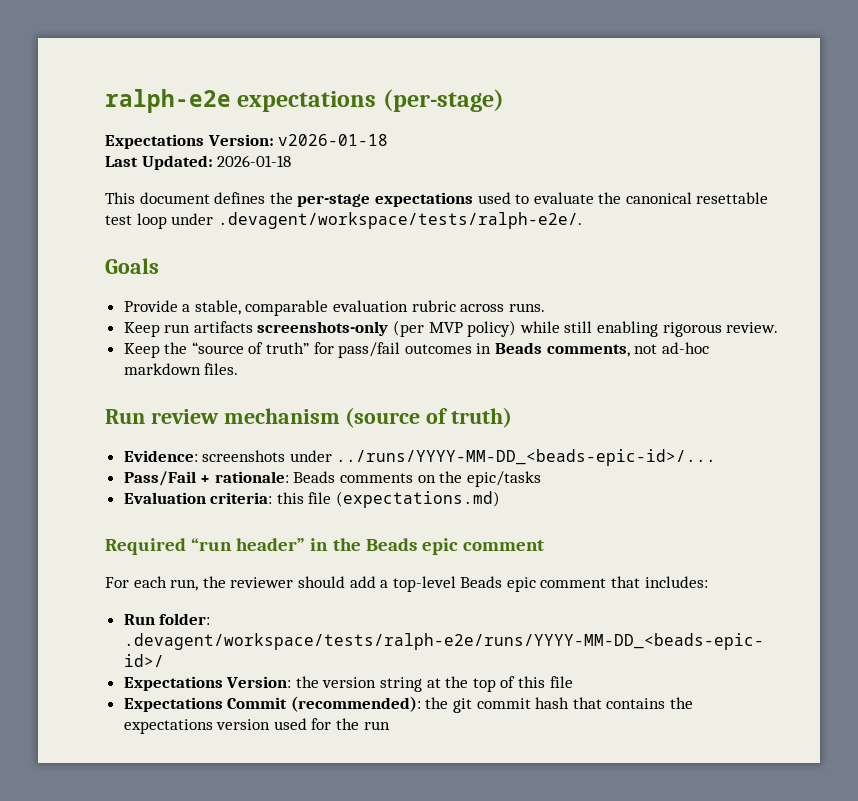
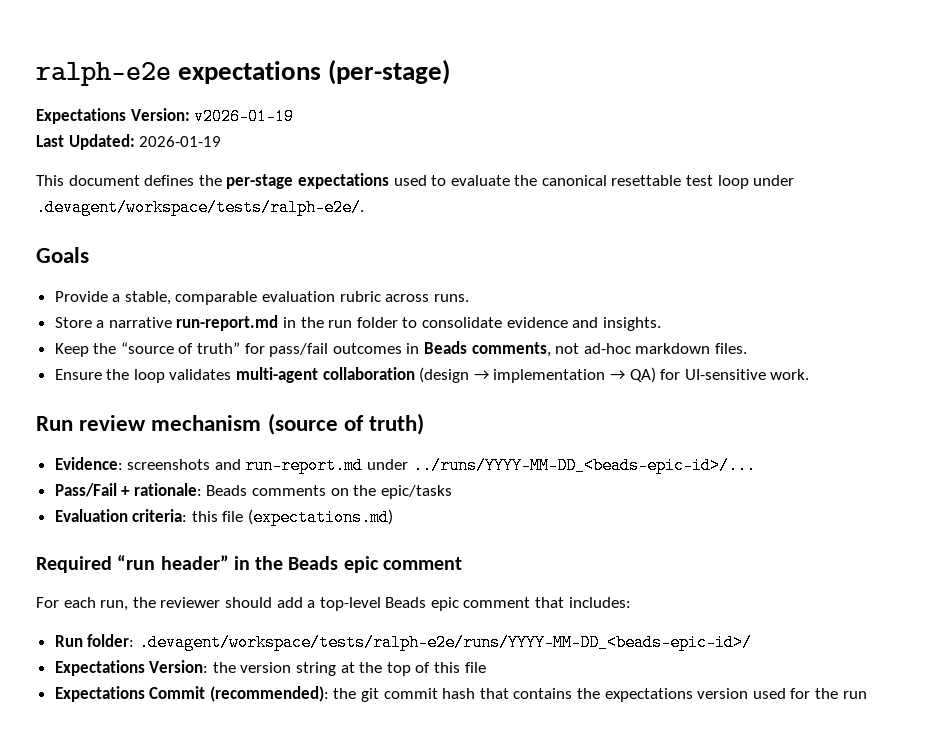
- Expectations Version: v2026-01-18
+ Expectations Version: v2026-01-19
- Last Updated: 2026-01-18
+ Last Updated: 2026-01-19
- Keep run artifacts screenshots-only (per MVP policy) while still enabling rigorous review.
+ Store a narrative run-report.md in the run folder to consolidate evidence and insights.
+ Ensure the loop validates multi-agent collaboration (design → implementation → QA) for UI-sensitive work.
- Evidence: screenshots under ../runs/YYYY-MM-DD_<beads-epic-id>/...
+ Evidence: screenshots and run-report.md under ../runs/YYYY-MM-DD_<beads-epic-id>/...

